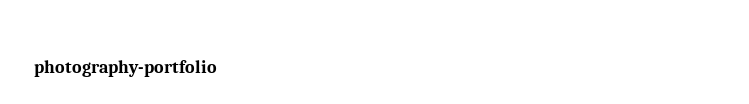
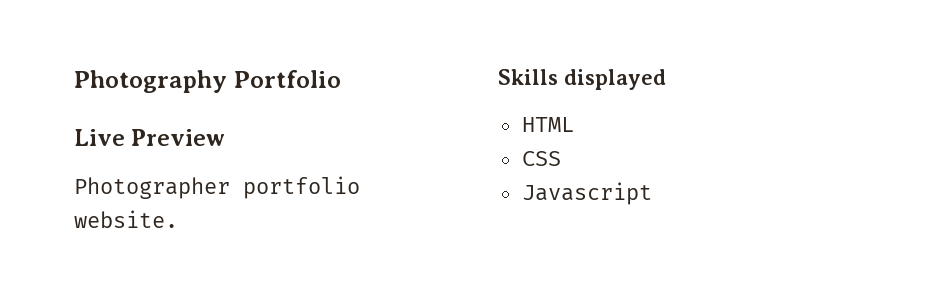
- photography-portfolio
+ Photography Portfolio
+ Live Preview
+ Photographer portfolio website.
+ Skills displayed
+ HTML
+ CSS
+ Javascript

